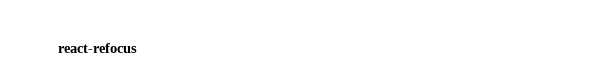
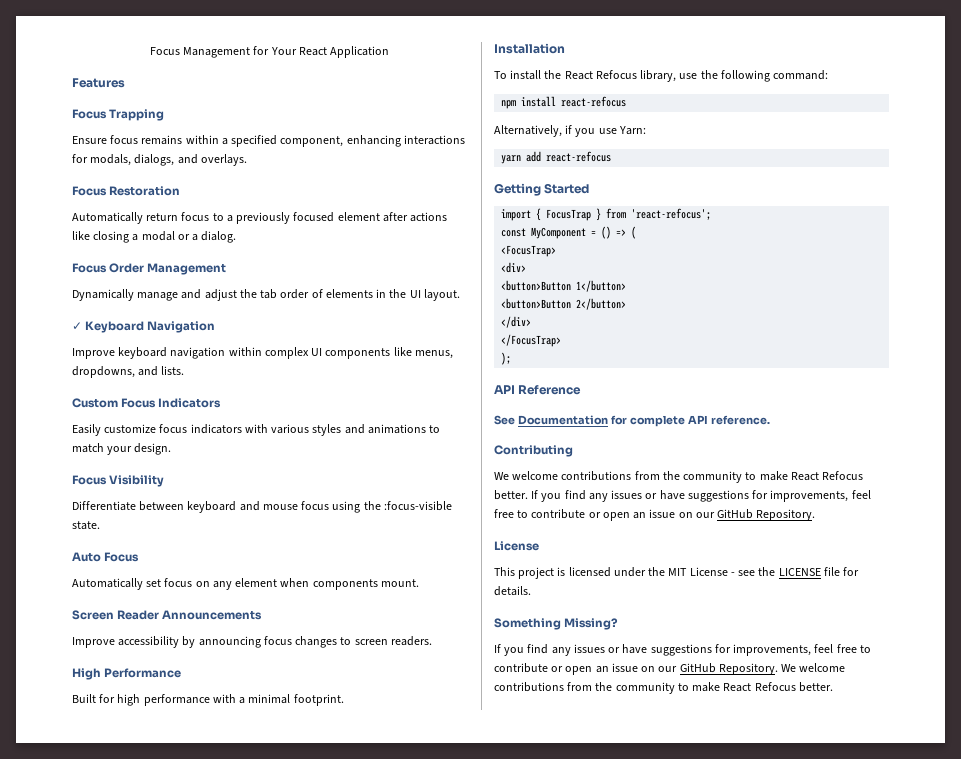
- react-refocus
+ Focus Management for Your React Application
+ Features
+ Focus Trapping
+ Ensure focus remains within a specified component, enhancing interactions for modals, dialogs, and overlays.
+ Focus Restoration
+ Automatically return focus to a previously focused element after actions like closing a modal or a dialog.
+ Focus Order Management
+ Dynamically manage and adjust the tab order of elements in the UI layout.
+ ✓ Keyboard Navigation
+ Improve keyboard navigation within complex UI components like menus, dropdowns, and lists.
+ Custom Focus Indicators
+ Easily customize focus indicators with various styles and animations to match your design.
+ Focus Visibility
+ Differentiate between keyboard and mouse focus using the :focus-visible state.
+ Auto Focus
+ Automatically set focus on any element when components mount.
+ Screen Reader Announcements
+ Improve accessibility by announcing focus changes to screen readers.
+ High Performance
+ Built for high performance with a minimal footprint.
+ Installation
+ To install the React Refocus library, use the following command:
+ npm install react-refocus
+ Alternatively, if you use Yarn:
+ yarn add react-refocus
+ Getting Started
+ import { FocusTrap } from 'react-refocus';
+ const MyComponent = () => (
+ <FocusTrap>
+ <div>
+ <button>Button 1</button>
+ <button>Button 2</button>
+ </div>
+ </FocusTrap>
+ );
+ API Reference
+ See Documentation for complete API reference.
+ Contributing
+ We welcome contributions from the community to make React Refocus better. If you find any issues or have suggestions for improvements, feel free to contribute or open an issue on our GitHub Repository.
+ License
+ This project is licensed under the MIT License - see the LICENSE file for details.
+ Something Missing?
+ If you find any issues or have suggestions for improvements, feel free to contribute or open an issue on our GitHub Repository. We welcome contributions from the community to make React Refocus better.

